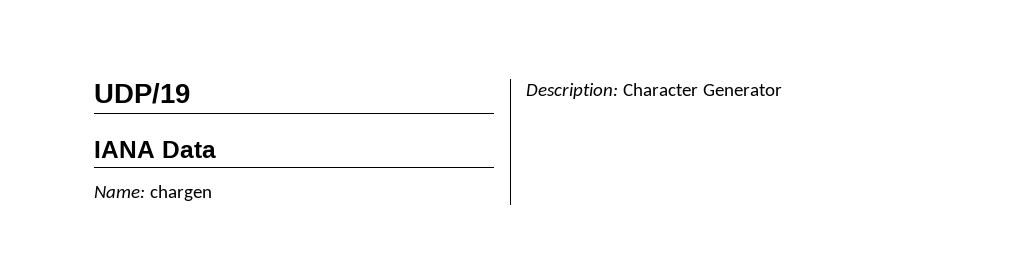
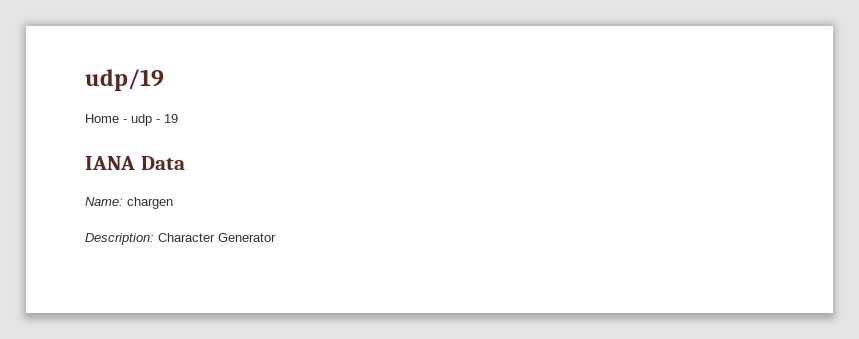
- UDP/19
+ udp/19
+ Home - udp - 19

